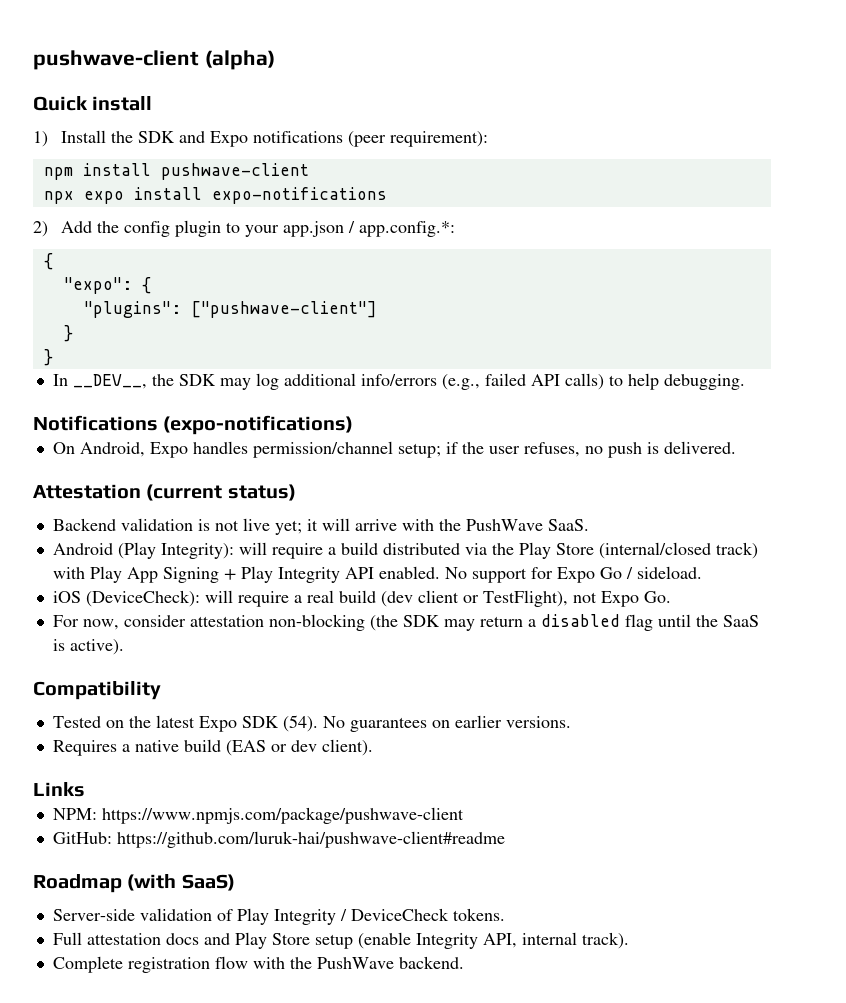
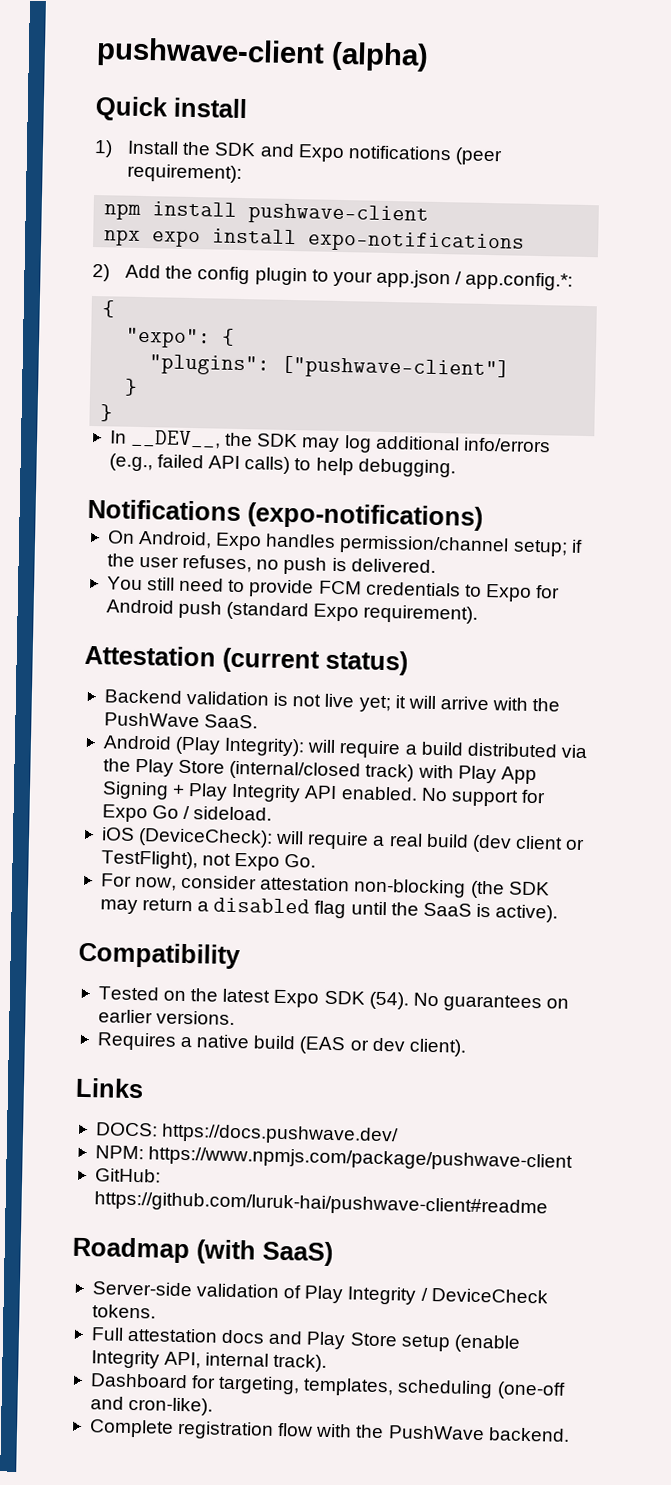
+ You still need to provide FCM credentials to Expo for Android push (standard Expo requirement).
+ DOCS: https://docs.pushwave.dev/
+ Dashboard for targeting, templates, scheduling (one-off and cron-like).

